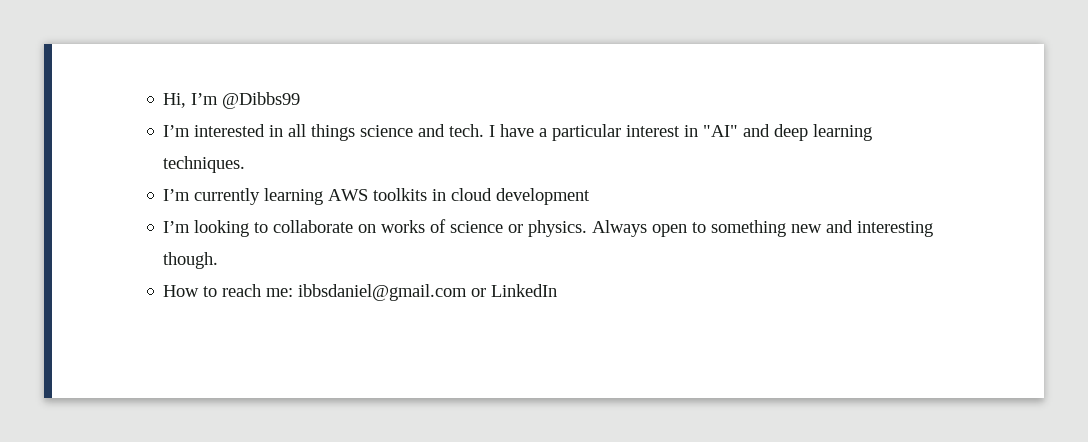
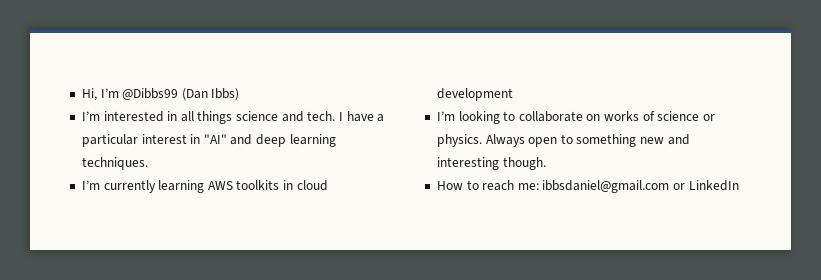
- Hi, I’m @Dibbs99
+ Hi, I’m @Dibbs99 (Dan Ibbs)

